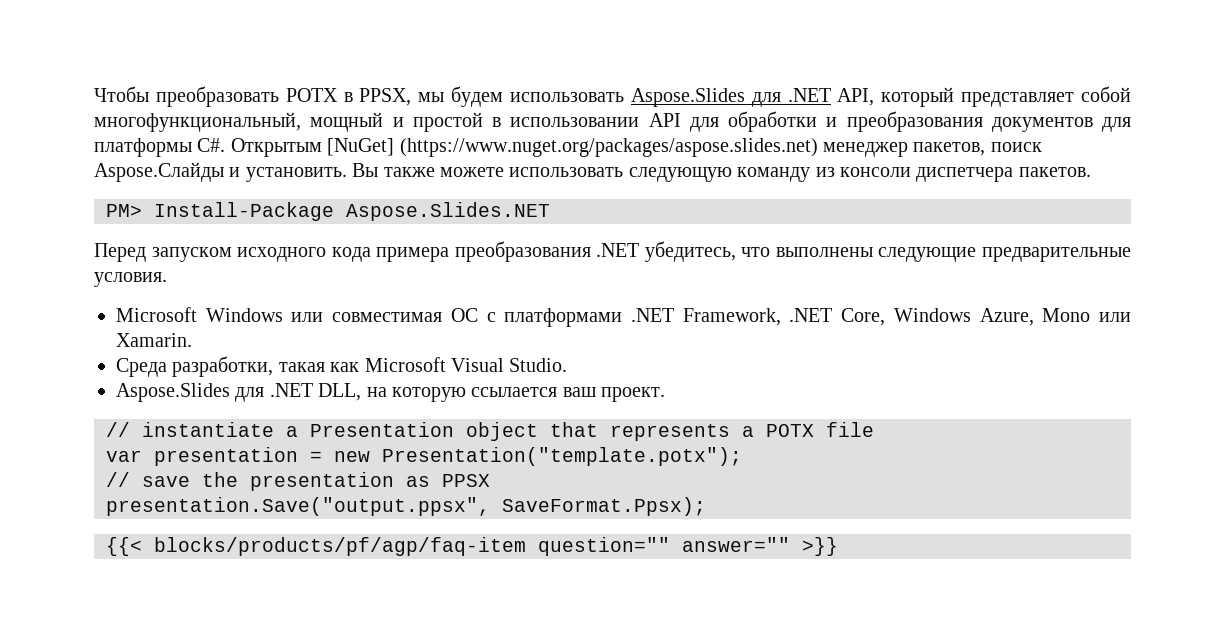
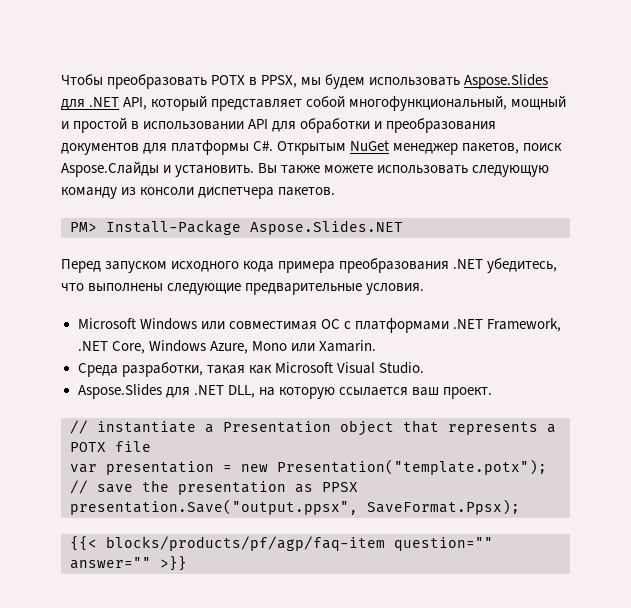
- Чтобы преобразовать POTX в PPSX, мы будем использовать Aspose.Slides для .NET API, который представляет собой многофункциональный, мощный и простой в использовании API для обработки и преобразования документов для платформы C#. Открытым [NuGet] (https://www.nuget.org/packages/aspose.slides.net) менеджер пакетов, поиск Aspose.Слайды и установить.
+ Чтобы преобразовать POTX в PPSX, мы будем использовать Aspose.Slides для .NET API, который представляет собой многофункциональный, мощный и простой в использовании API для обработки и преобразования документов для платформы C#. Открытым NuGet менеджер пакетов, поиск Aspose.Слайды и установить.

